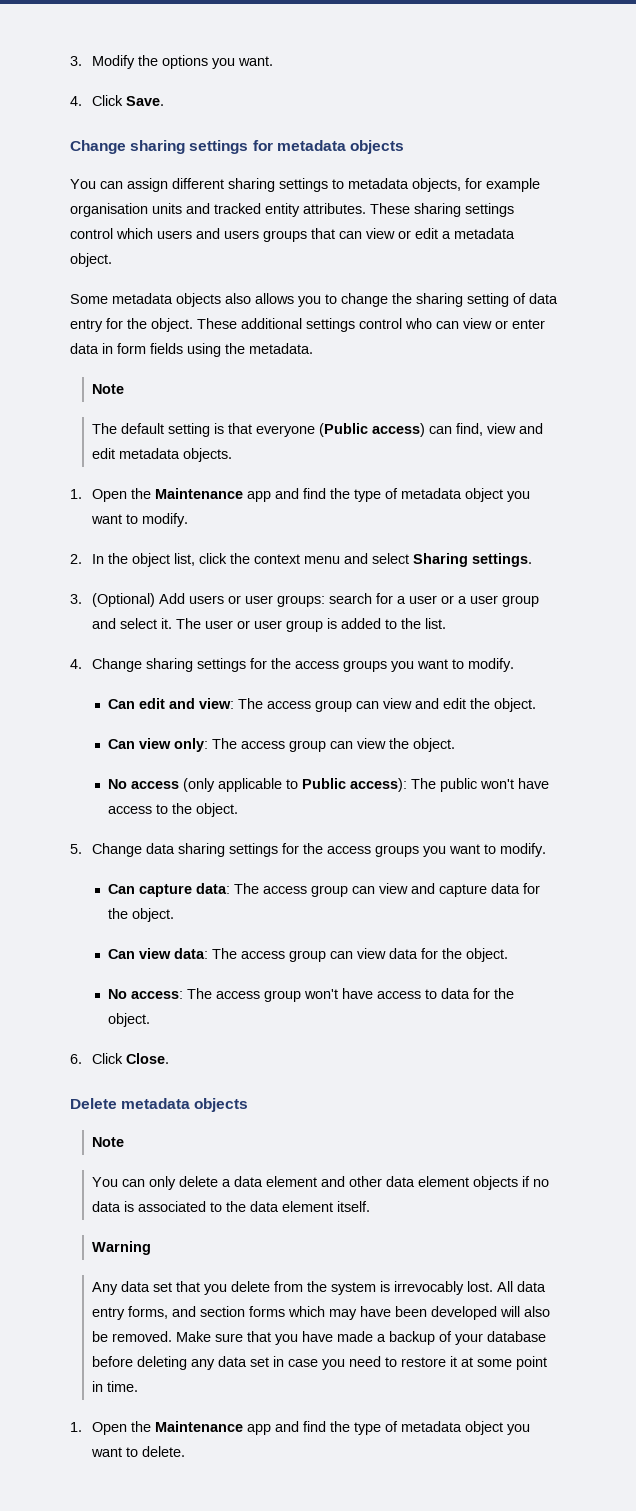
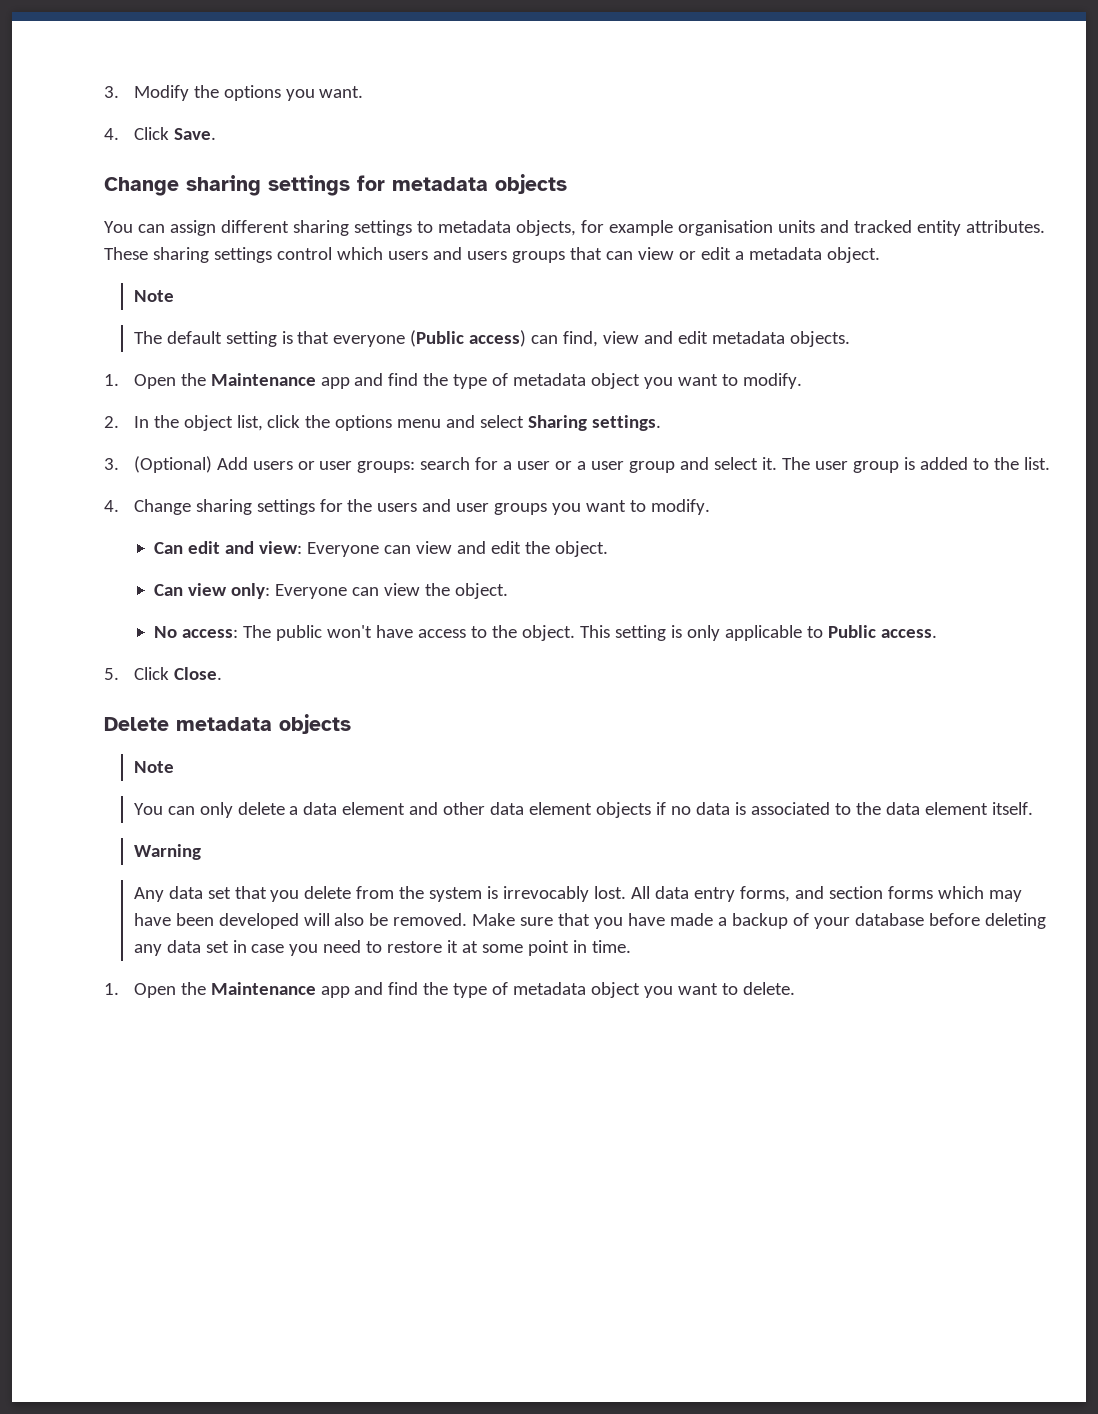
- Some metadata objects also allows you to change the sharing setting of data entry for the object. These additional settings control who can view or enter data in form fields using the metadata.
- 2. In the object list, click the context menu and select Sharing settings.
+ 2. In the object list, click the options menu and select Sharing settings.
- The user or user group is added to the list.
+ The user group is added to the list.
- 4. Change sharing settings for the access groups you want to modify.
+ 4. Change sharing settings for the users and user groups you want to modify.
- Can edit and view: The access group can view and edit the object.
+ Can edit and view: Everyone can view and edit the object.
- Can view only: The access group can view the object.
+ Can view only: Everyone can view the object.
- No access (only applicable to Public access): The public won't have access to the object.
- 5. Change data sharing settings for the access groups you want to modify.
- Can capture data: The access group can view and capture data for the object.
- Can view data: The access group can view data for the object.
- No access: The access group won't have access to data for the object.
- 6. Click Close.
+ No access: The public won't have access to the object. This setting is only applicable to Public access.
+ 5. Click Close.

